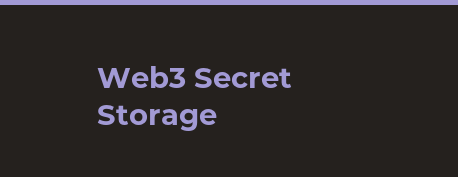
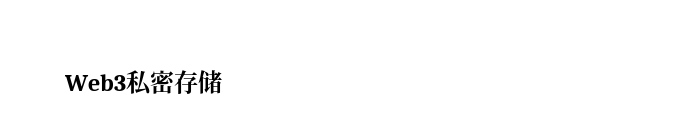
- Web3 Secret Storage
+ Web3私密存储

